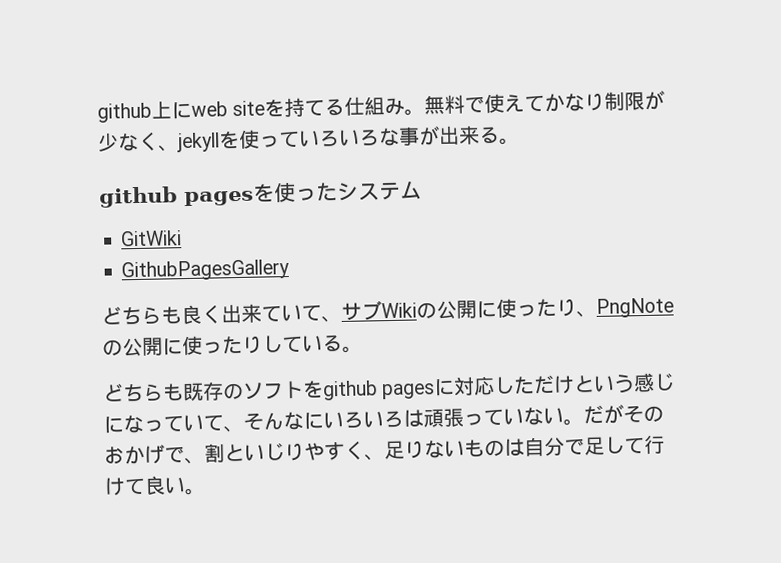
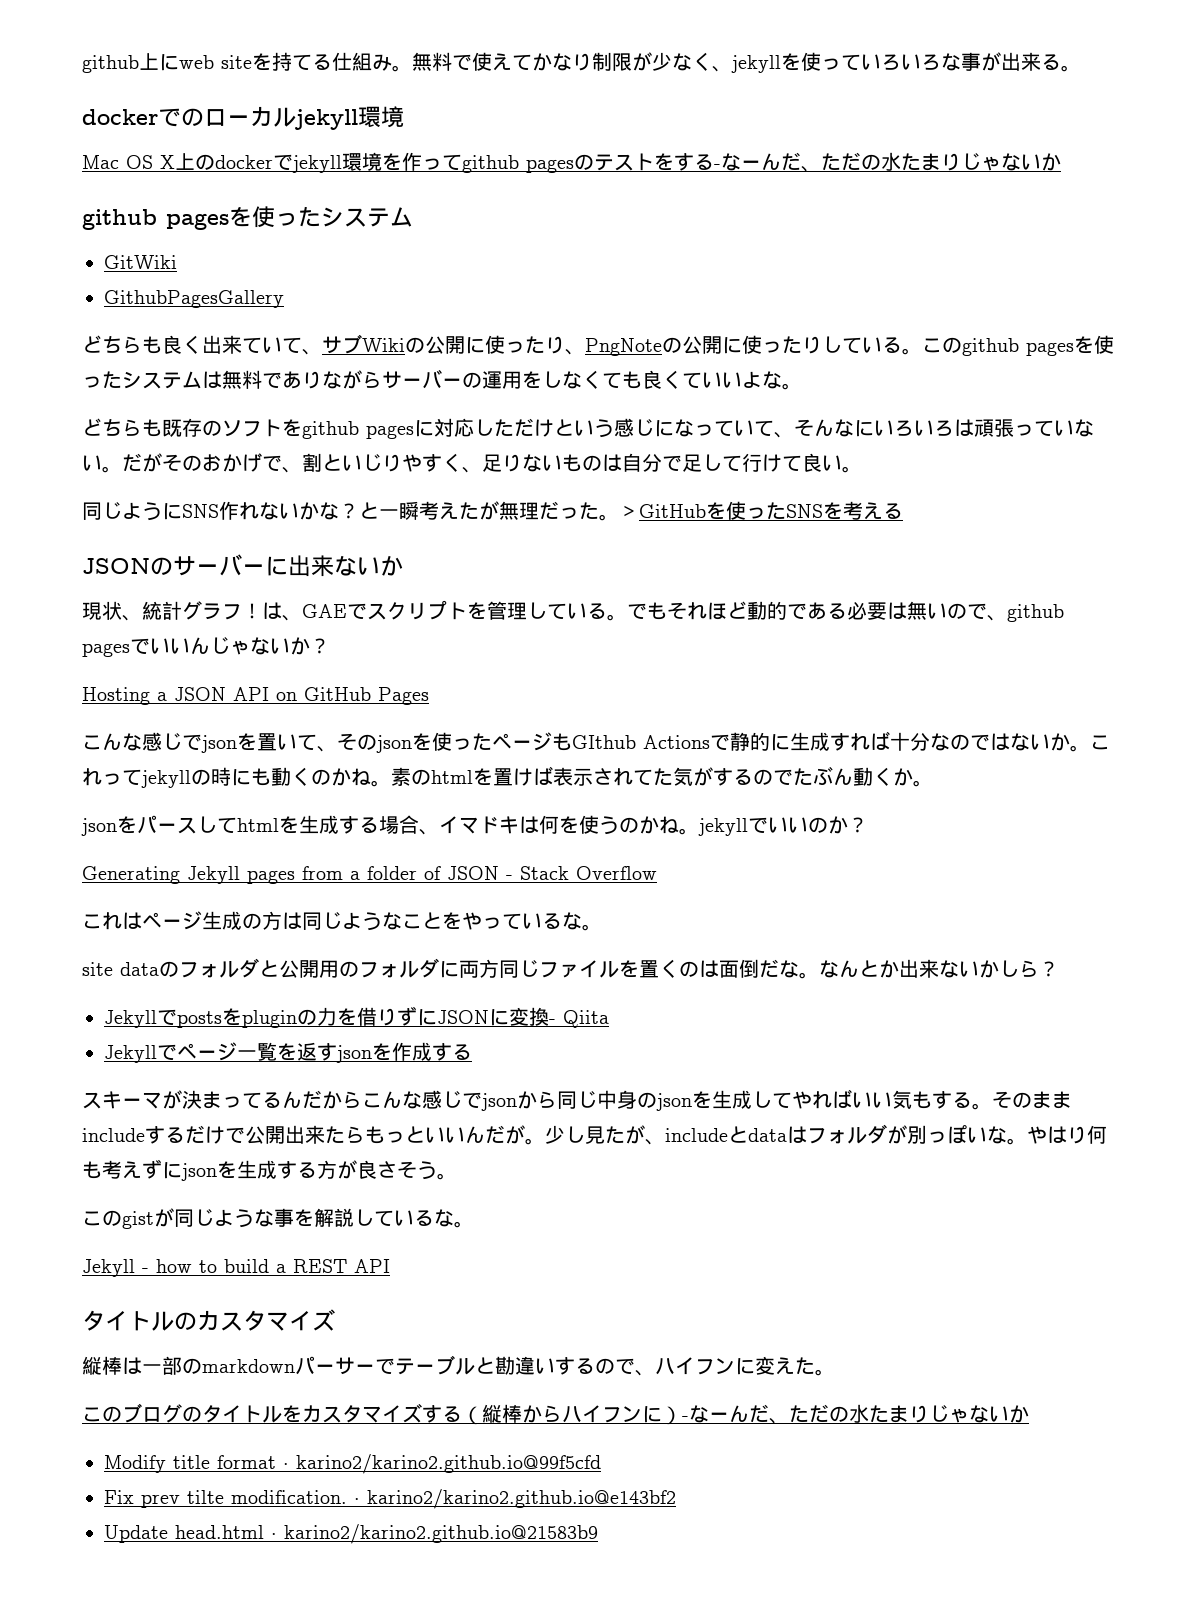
+ dockerでのローカルjekyll環境
+ Mac OS X上のdockerでjekyll環境を作ってgithub pagesのテストをする-なーんだ、ただの水たまりじゃないか
+ このgithub pagesを使ったシステムは無料でありながらサーバーの運用をしなくても良くていいよな。
+ 同じようにSNS作れないかな？と一瞬考えたが無理だった。＞GitHubを使ったSNSを考える
+ JSONのサーバーに出来ないか
+ 現状、統計グラフ！は、GAEでスクリプトを管理している。でもそれほど動的である必要は無いので、github pagesでいいんじゃないか？
+ Hosting a JSON API on GitHub Pages
+ こんな感じでjsonを置いて、そのjsonを使ったページもGIthub Actionsで静的に生成すれば十分なのではないか。これってjekyllの時にも動くのかね。素のhtmlを置けば表示されてた気がするのでたぶん動くか。
+ jsonをパースしてhtmlを生成する場合、イマドキは何を使うのかね。jekyllでいいのか？
+ Generating Jekyll pages from a folder of JSON - Stack Overflow
+ これはページ生成の方は同じようなことをやっているな。
+ site dataのフォルダと公開用のフォルダに両方同じファイルを置くのは面倒だな。なんとか出来ないかしら？
+ Jekyllでpostsをpluginの力を借りずにJSONに変換- Qiita
+ Jekyllでページ一覧を返すjsonを作成する
+ スキーマが決まってるんだからこんな感じでjsonから同じ中身のjsonを生成してやればいい気もする。そのままincludeするだけで公開出来たらもっといいんだが。少し見たが、includeとdataはフォルダが別っぽいな。やはり何も考えずにjsonを生成する方が良さそう。
+ このgistが同じような事を解説しているな。
+ Jekyll - how to build a REST API
+ タイトルのカスタマイズ
+ 縦棒は一部のmarkdownパーサーでテーブルと勘違いするので、ハイフンに変えた。
+ このブログのタイトルをカスタマイズする（縦棒からハイフンに）-なーんだ、ただの水たまりじゃないか
+ Modify title format · karino2/karino2.github.io@99f5cfd
+ Fix prev tilte modification. · karino2/karino2.github.io@e143bf2
+ Update head.html · karino2/karino2.github.io@21583b9

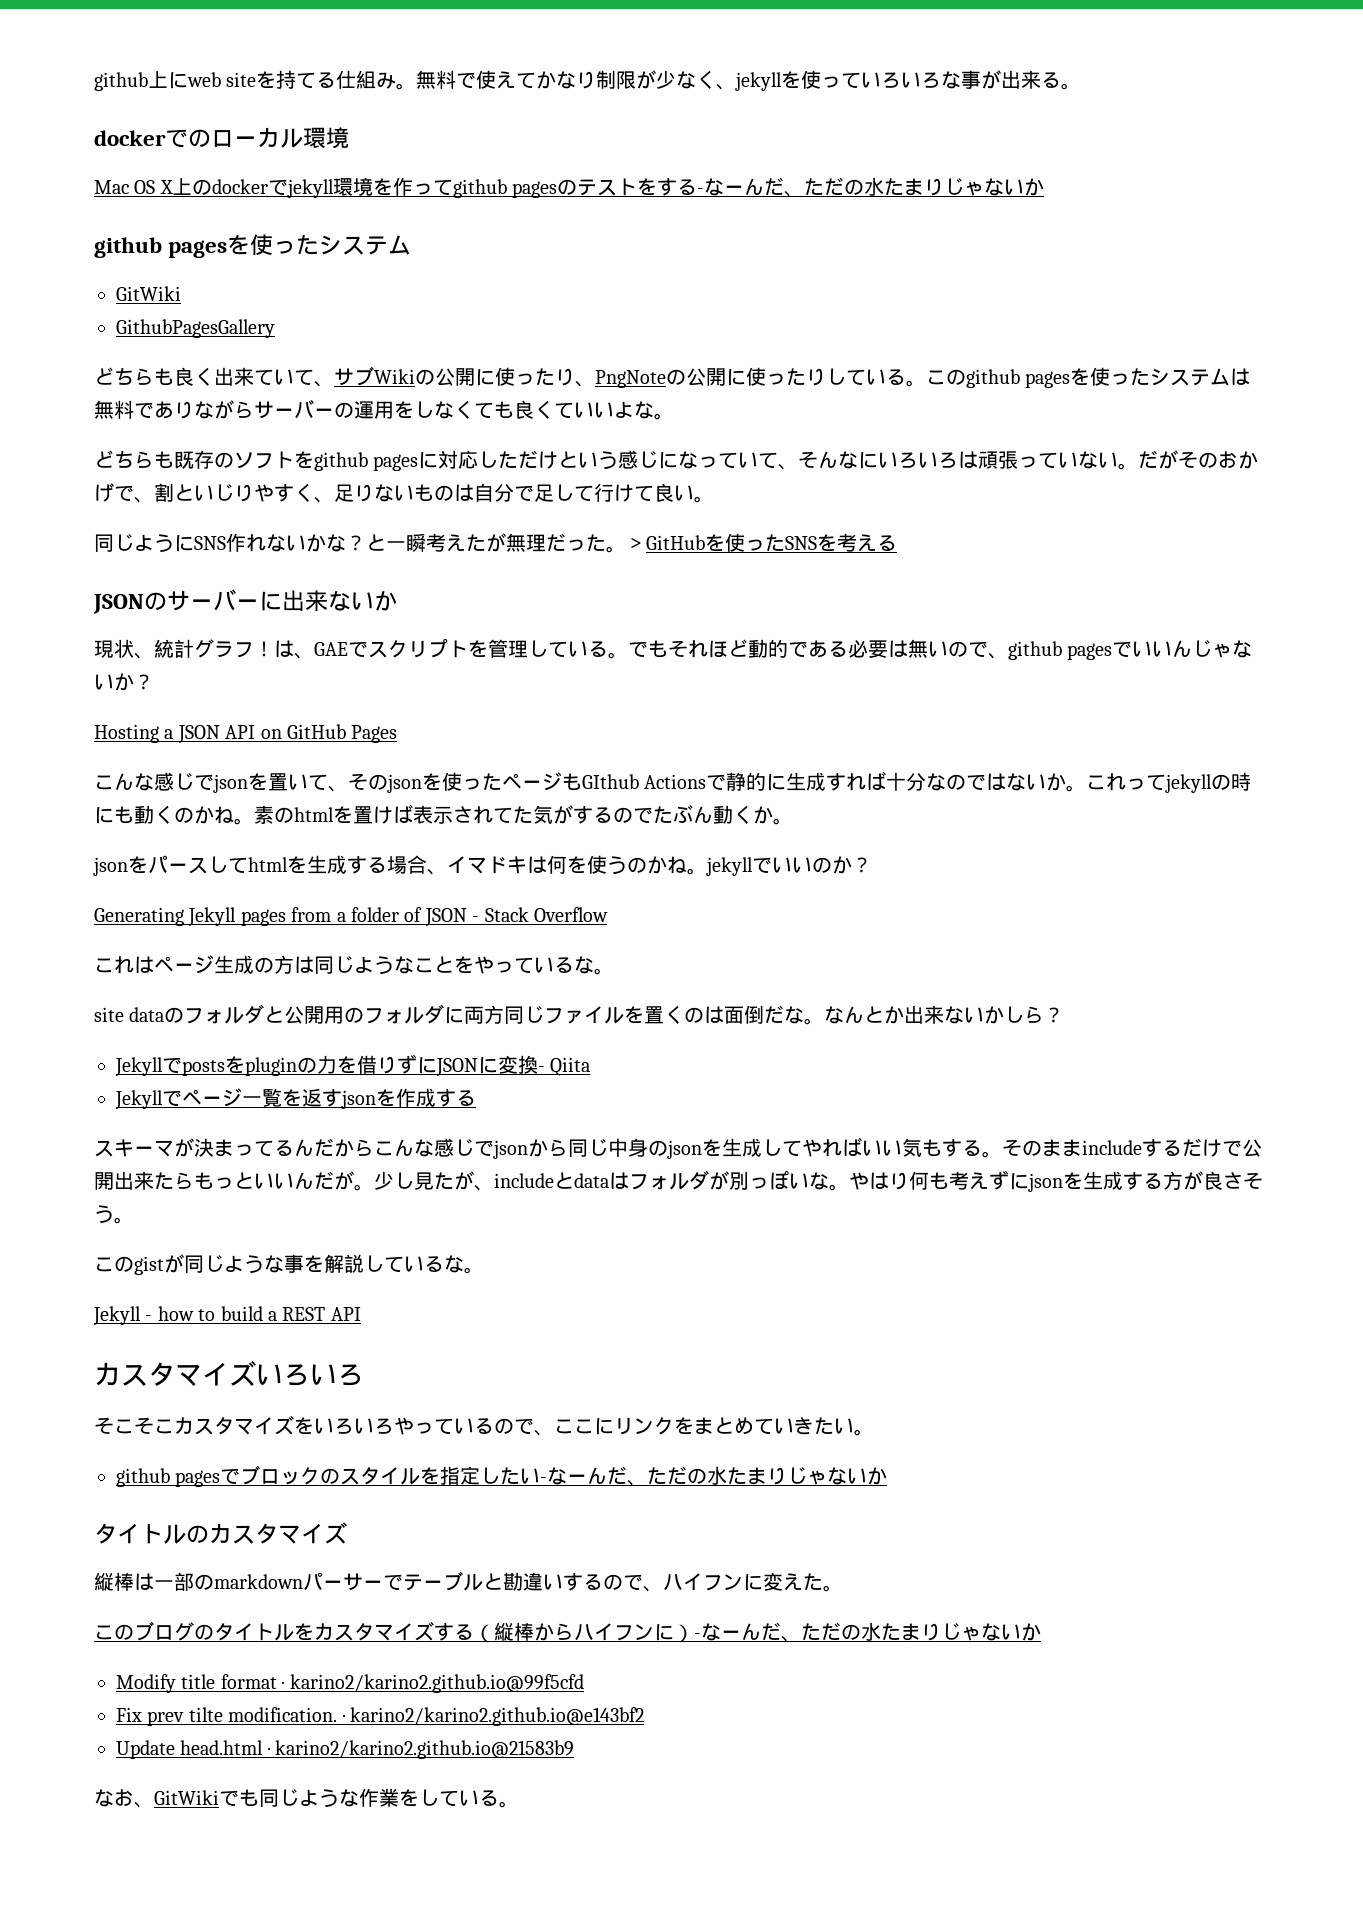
- dockerでのローカルjekyll環境
+ dockerでのローカル環境
+ カスタマイズいろいろ
+ そこそこカスタマイズをいろいろやっているので、ここにリンクをまとめていきたい。
+ github pagesでブロックのスタイルを指定したい-なーんだ、ただの水たまりじゃないか
+ なお、GitWikiでも同じような作業をしている。

